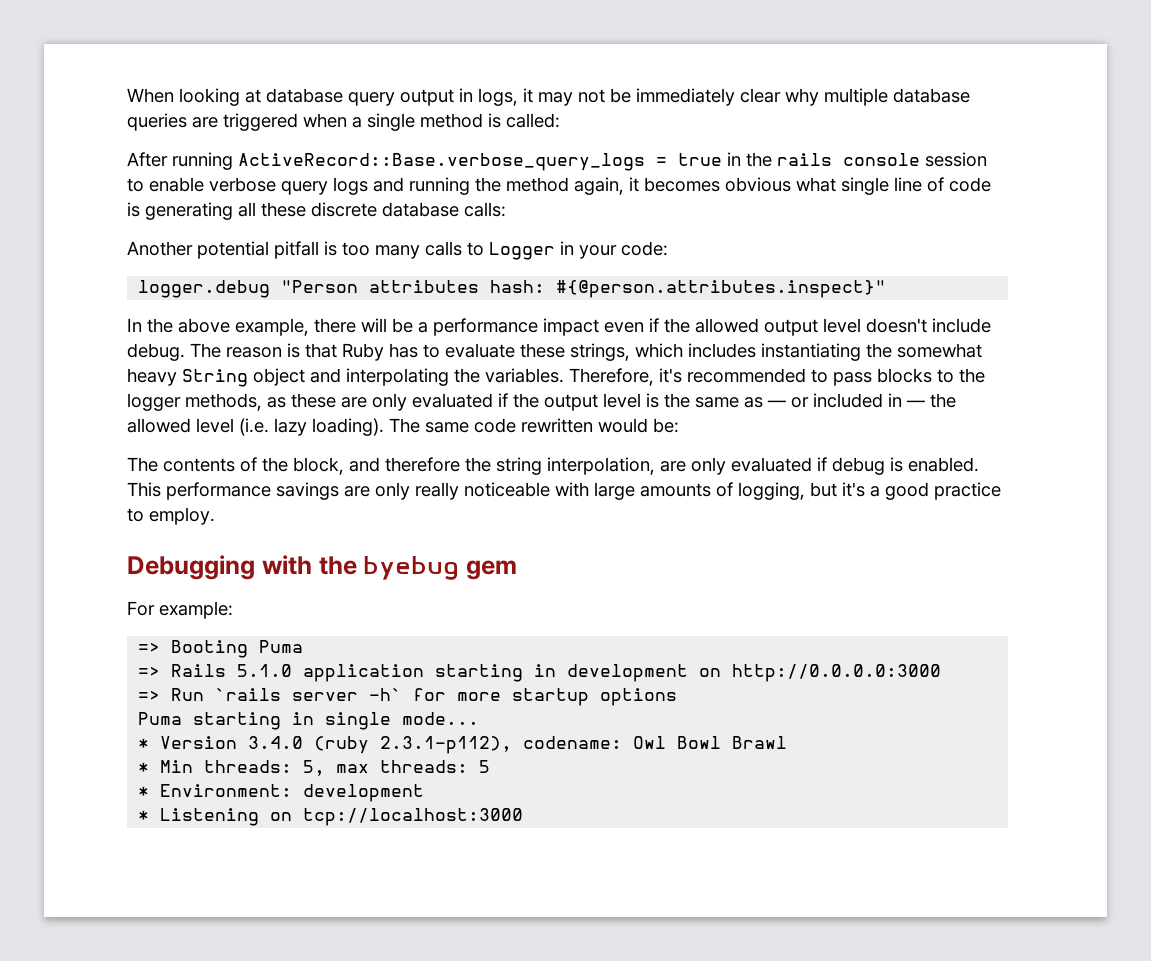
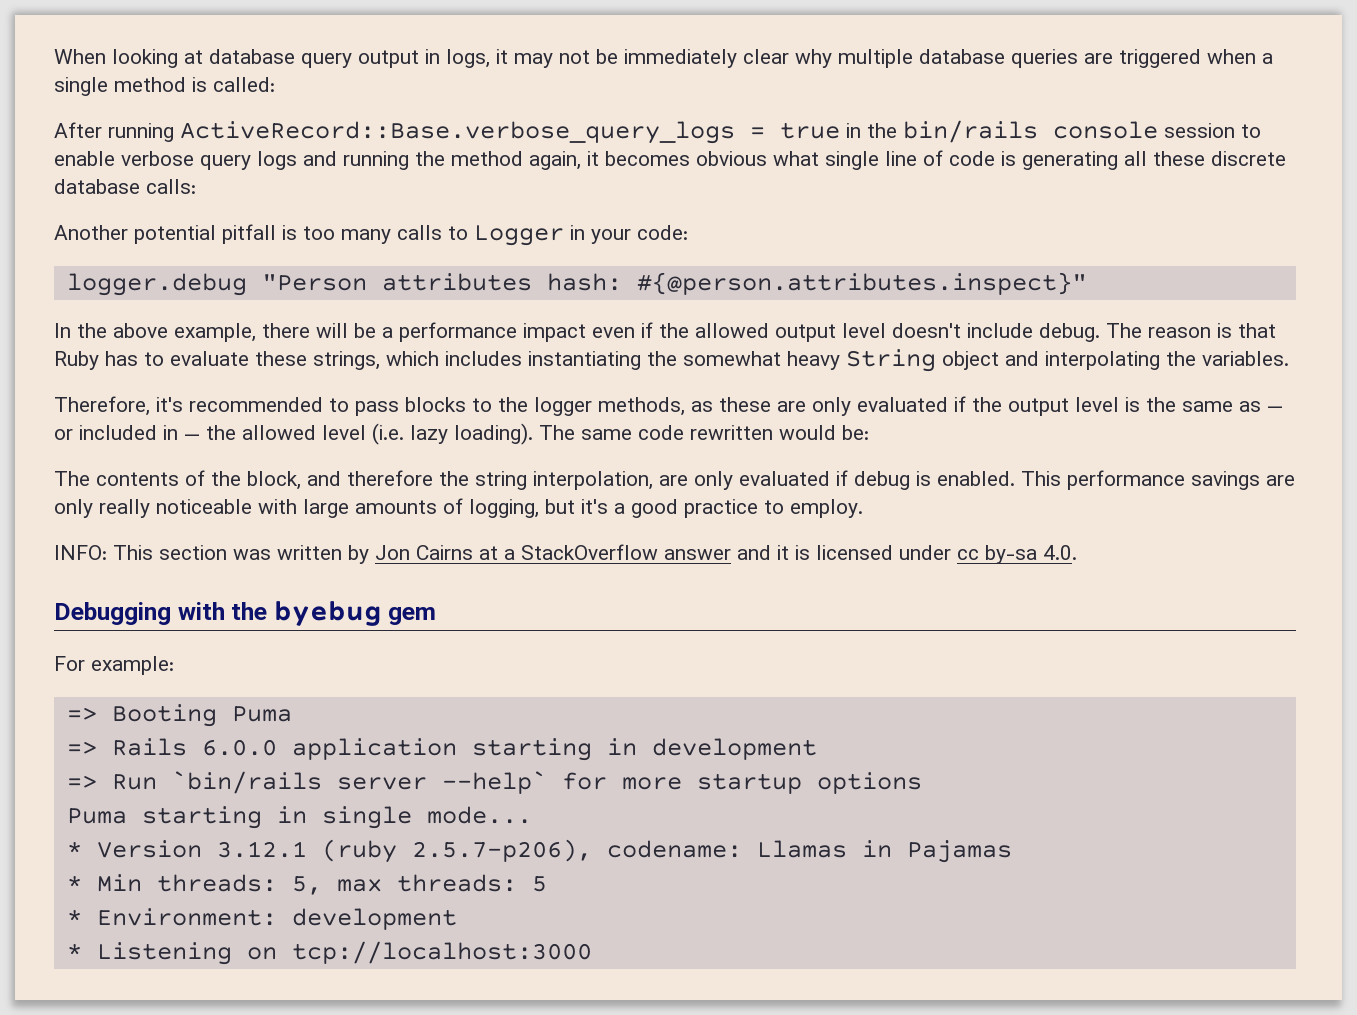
- After running ActiveRecord::Base.verbose_query_logs = true in the rails console session to enable verbose query logs and running the method again, it becomes obvious what single line of code is generating all these discrete database calls:
+ After running ActiveRecord::Base.verbose_query_logs = true in the bin/rails console session to enable verbose query logs and running the method again, it becomes obvious what single line of code is generating all these discrete database calls:
- The reason is that Ruby has to evaluate these strings, which includes instantiating the somewhat heavy String object and interpolating the variables. Therefore, it's recommended to pass blocks to the logger methods, as these are only evaluated if the output level is the same as — or included in — the allowed level (i.e. lazy loading).
+ The reason is that Ruby has to evaluate these strings, which includes instantiating the somewhat heavy String object and interpolating the variables.
+ Therefore, it's recommended to pass blocks to the logger methods, as these are only evaluated if the output level is the same as — or included in — the allowed level (i.e. lazy loading).
+ INFO: This section was written by Jon Cairns at a StackOverflow answer and it is licensed under cc by-sa 4.0.
- => Rails 5.1.0 application starting in development on http://0.0.0.0:3000
+ => Rails 6.0.0 application starting in development
- => Run `rails server -h` for more startup options
+ => Run `bin/rails server --help` for more startup options
- * Version 3.4.0 (ruby 2.3.1-p112), codename: Owl Bowl Brawl
+ * Version 3.12.1 (ruby 2.5.7-p206), codename: Llamas in Pajamas

